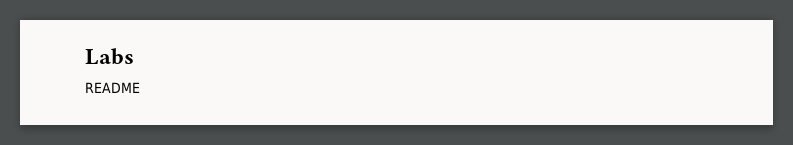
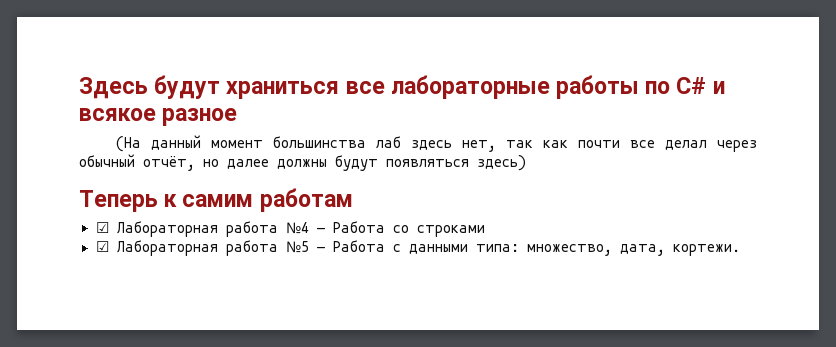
- Labs
- README
+ Здесь будут храниться все лабораторные работы по C# и всякое разное
+ (На данный момент большинства лаб здесь нет, так как почти все делал через обычный отчёт, но далее должны будут появляться здесь)
+ Теперь к самим работам
+ ☑ Лабораторная работа №4 — Работа со строками
+ ☑ Лабораторная работа №5 — Работа с данными типа: множество, дата, кортежи.

